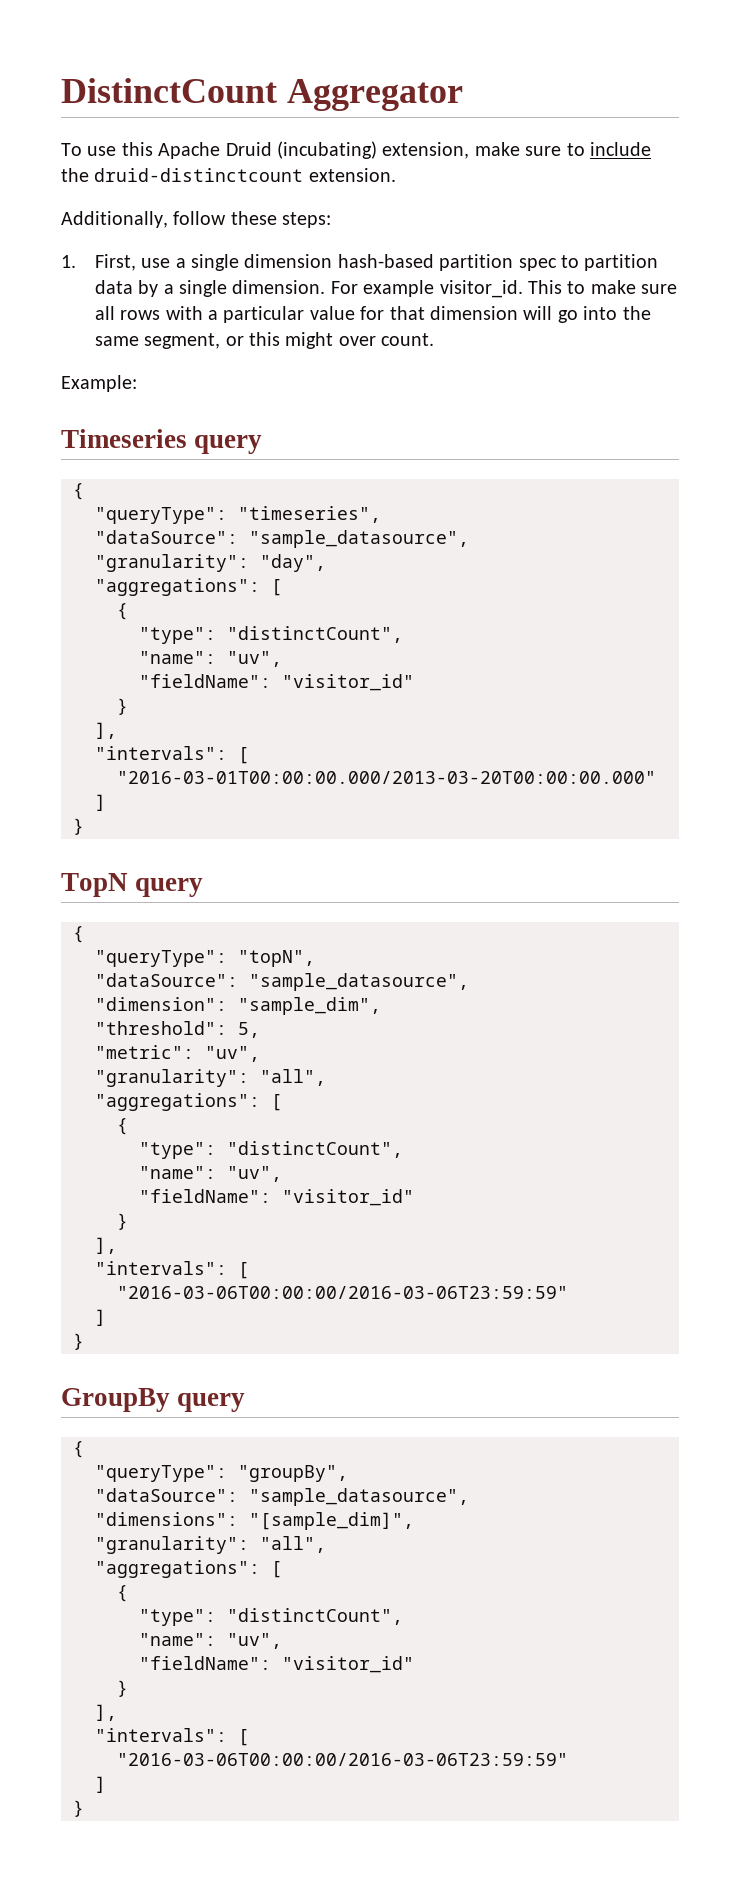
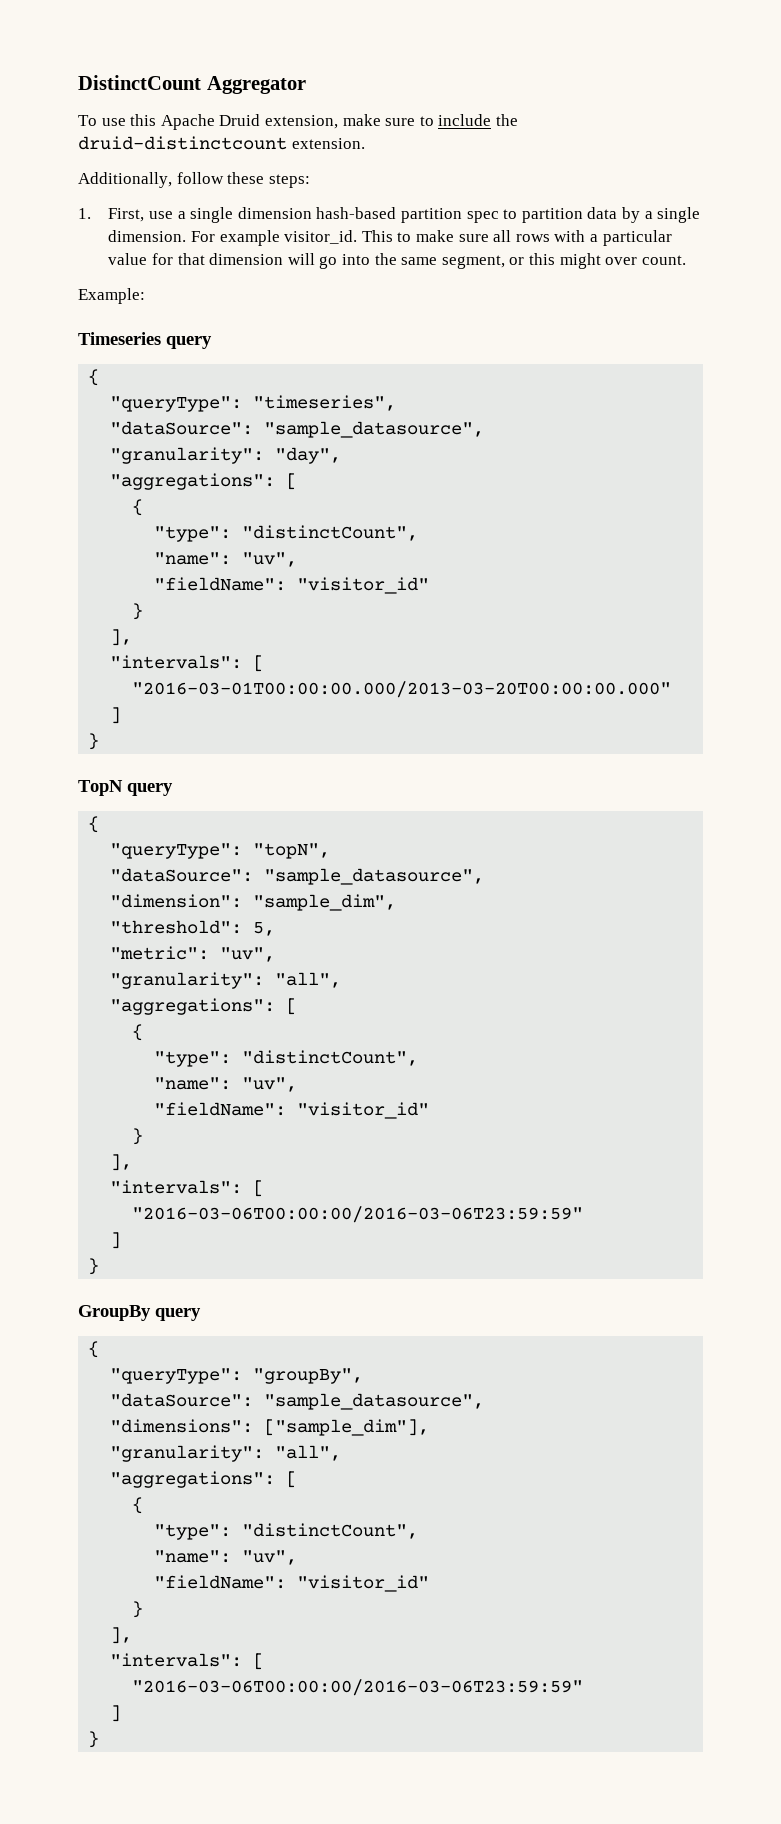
- To use this Apache Druid (incubating) extension, make sure to include the druid-distinctcount extension.
+ To use this Apache Druid extension, make sure to include the druid-distinctcount extension.
- "dimensions": "[sample_dim]",
+ "dimensions": ["sample_dim"],

